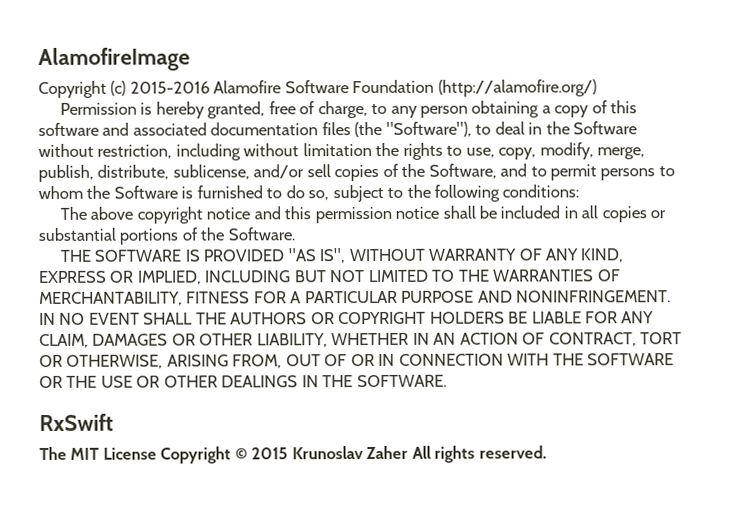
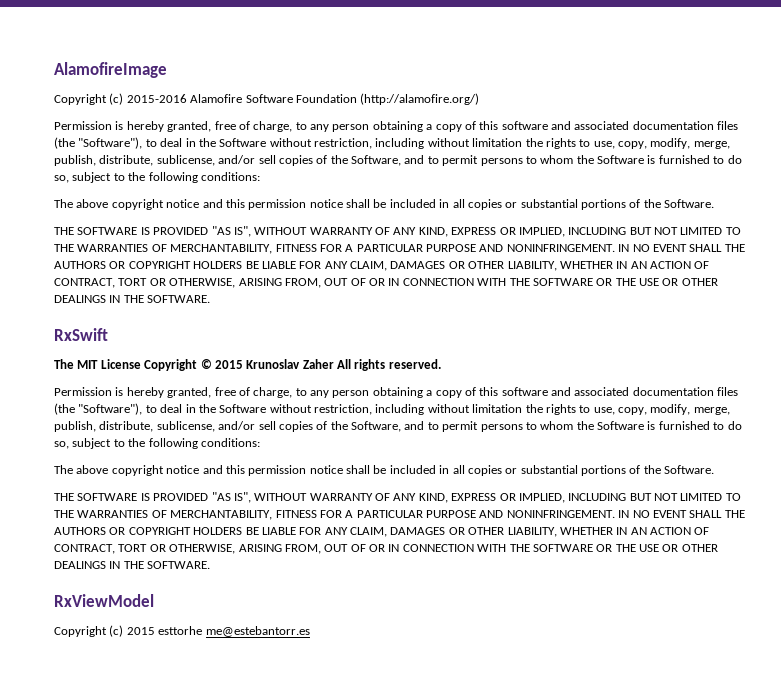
  The MIT License Copyright © 2015 Krunoslav Zaher All rights reserved.
+ Permission is hereby granted, free of charge, to any person obtaining a copy of this software and associated documentation files (the "Software"), to deal in the Software without restriction, including without limitation the rights to use, copy, modify, merge, publish, distribute, sublicense, and/or sell copies of the Software, and to permit persons to whom the Software is furnished to do so, subject to the following conditions:
+ The above copyright notice and this permission notice shall be included in all copies or substantial portions of the Software.
+ THE SOFTWARE IS PROVIDED "AS IS", WITHOUT WARRANTY OF ANY KIND, EXPRESS OR IMPLIED, INCLUDING BUT NOT LIMITED TO THE WARRANTIES OF MERCHANTABILITY, FITNESS FOR A PARTICULAR PURPOSE AND NONINFRINGEMENT. IN NO EVENT SHALL THE AUTHORS OR COPYRIGHT HOLDERS BE LIABLE FOR ANY CLAIM, DAMAGES OR OTHER LIABILITY, WHETHER IN AN ACTION OF CONTRACT, TORT OR OTHERWISE, ARISING FROM, OUT OF OR IN CONNECTION WITH THE SOFTWARE OR THE USE OR OTHER DEALINGS IN THE SOFTWARE.
+ RxViewModel
+ Copyright (c) 2015 esttorhe me@estebantorr.es

